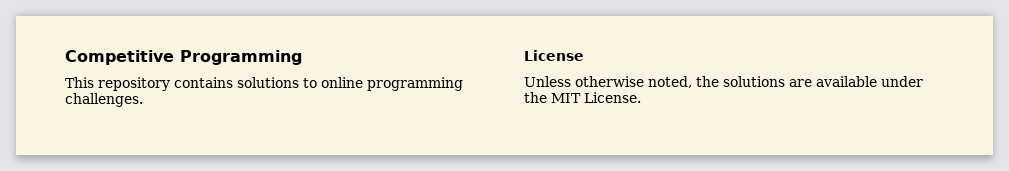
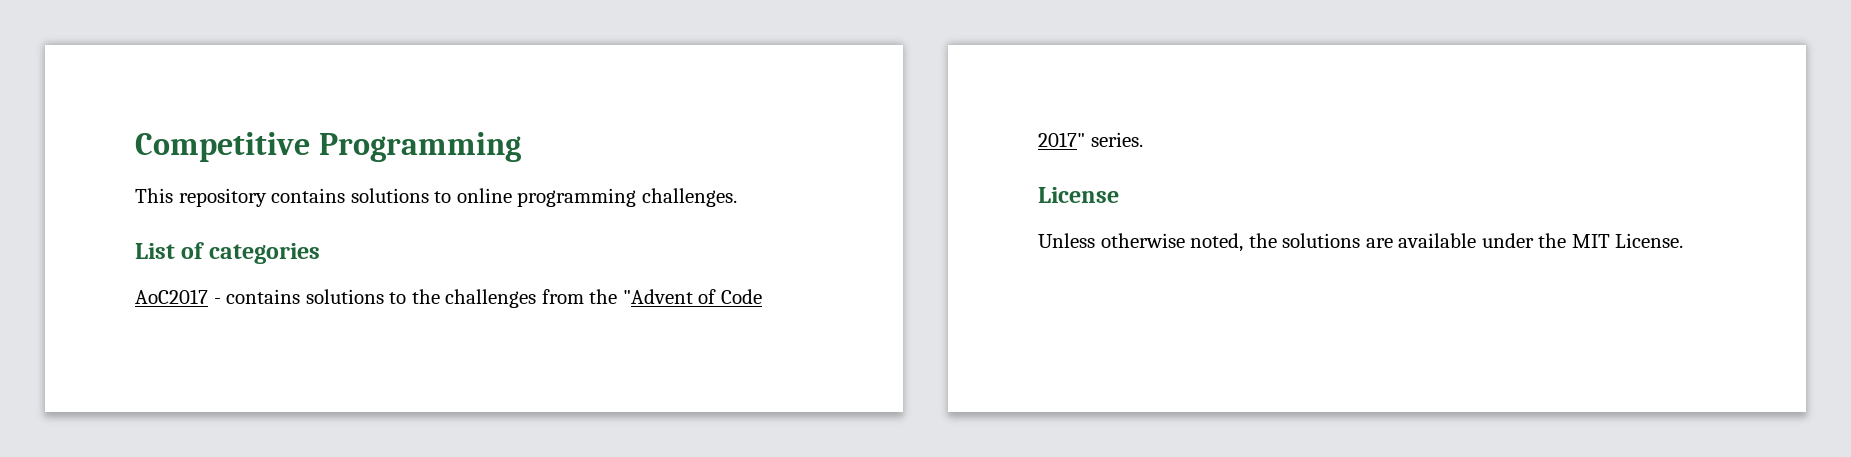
+ List of categories
+ AoC2017 - contains solutions to the challenges from the "Advent of Code 2017" series.

